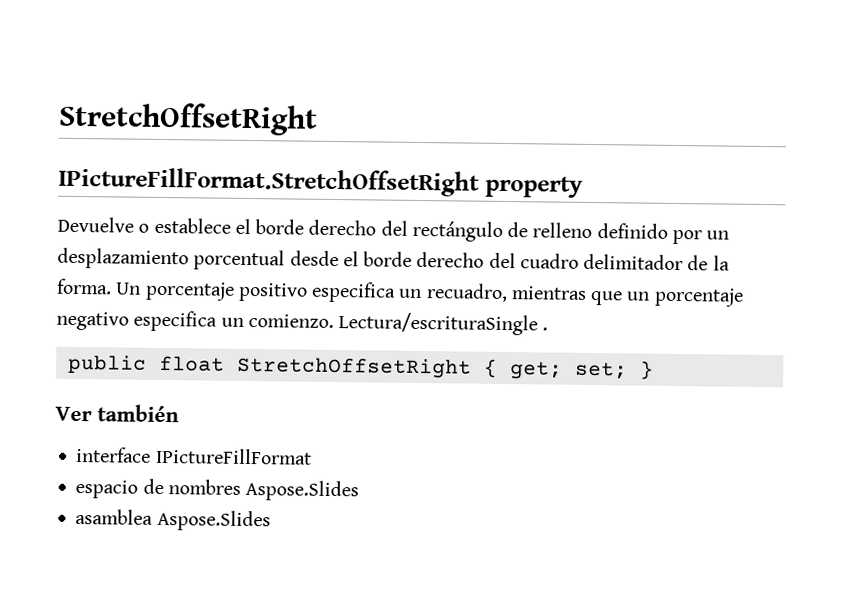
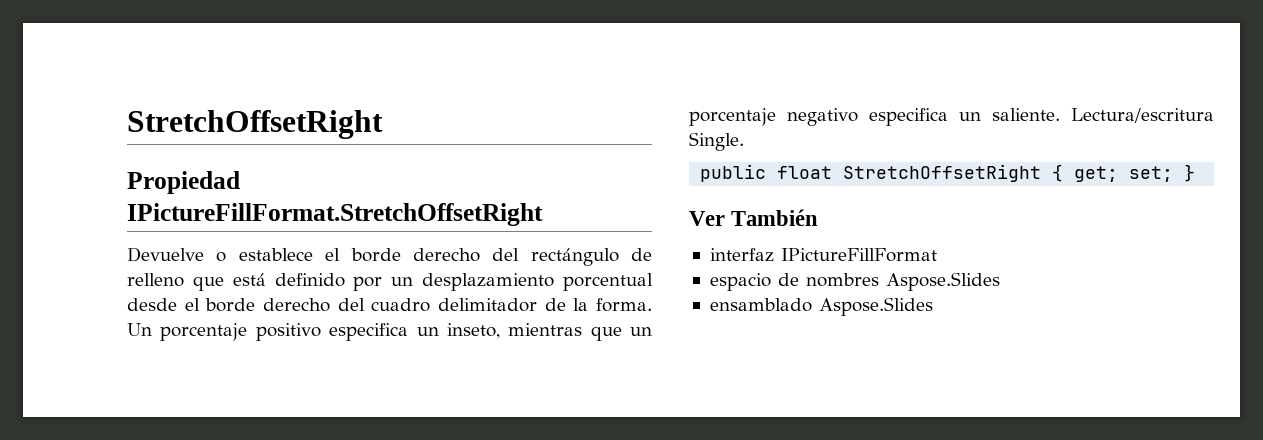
- IPictureFillFormat.StretchOffsetRight property
+ Propiedad IPictureFillFormat.StretchOffsetRight
- Devuelve o establece el borde derecho del rectángulo de relleno definido por un desplazamiento porcentual desde el borde derecho del cuadro delimitador de la forma.
+ Devuelve o establece el borde derecho del rectángulo de relleno que está definido por un desplazamiento porcentual desde el borde derecho del cuadro delimitador de la forma.
- Un porcentaje positivo especifica un recuadro, mientras que un porcentaje negativo especifica un comienzo. Lectura/escrituraSingle .
+ Un porcentaje positivo especifica un inseto, mientras que un porcentaje negativo especifica un saliente. Lectura/escritura Single.
- Ver también
- interface IPictureFillFormat
+ Ver También
+ interfaz IPictureFillFormat
- asamblea Aspose.Slides
+ ensamblado Aspose.Slides

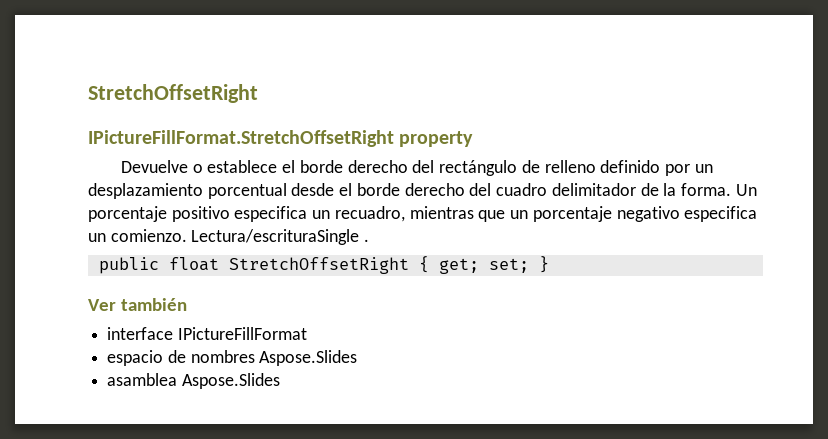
- Propiedad IPictureFillFormat.StretchOffsetRight
+ IPictureFillFormat.StretchOffsetRight property
- Devuelve o establece el borde derecho del rectángulo de relleno que está definido por un desplazamiento porcentual desde el borde derecho del cuadro delimitador de la forma.
+ Devuelve o establece el borde derecho del rectángulo de relleno definido por un desplazamiento porcentual desde el borde derecho del cuadro delimitador de la forma.
- Un porcentaje positivo especifica un inseto, mientras que un porcentaje negativo especifica un saliente. Lectura/escritura Single.
+ Un porcentaje positivo especifica un recuadro, mientras que un porcentaje negativo especifica un comienzo. Lectura/escrituraSingle .
- Ver También
- interfaz IPictureFillFormat
+ Ver también
+ interface IPictureFillFormat
- ensamblado Aspose.Slides
+ asamblea Aspose.Slides

